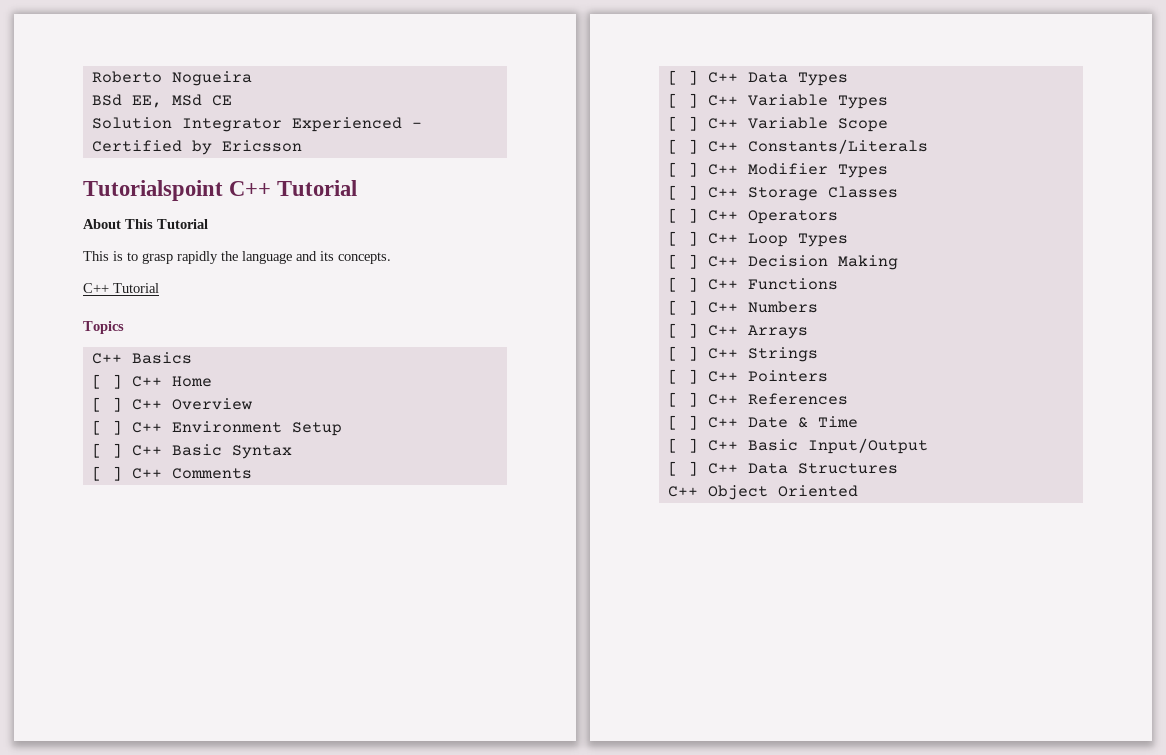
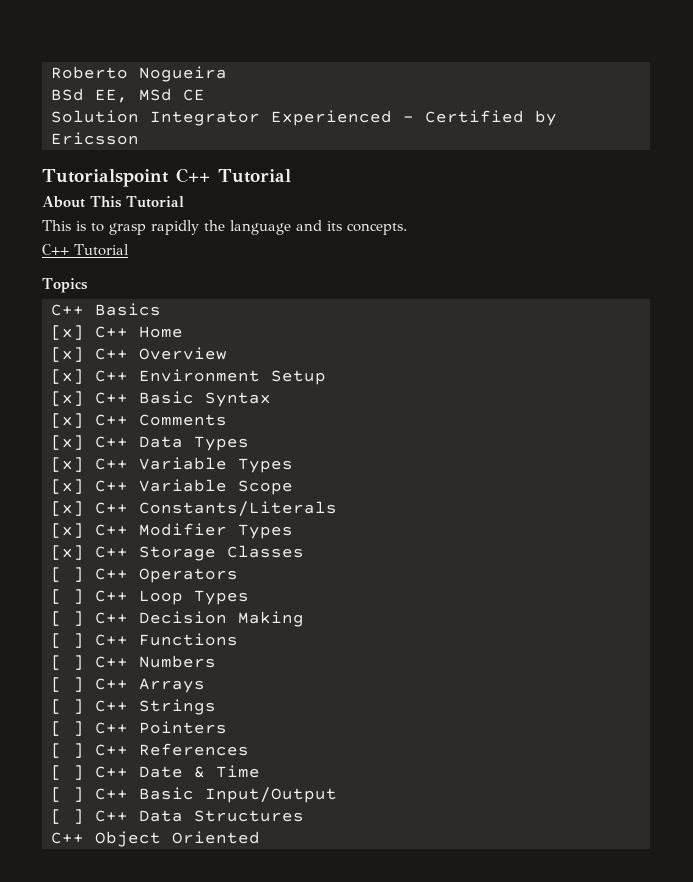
- [ ] C++ Home
+ [x] C++ Home
- [ ] C++ Overview
+ [x] C++ Overview
- [ ] C++ Environment Setup
+ [x] C++ Environment Setup
- [ ] C++ Basic Syntax
+ [x] C++ Basic Syntax
- [ ] C++ Comments
+ [x] C++ Comments
- [ ] C++ Data Types
+ [x] C++ Data Types
- [ ] C++ Variable Types
+ [x] C++ Variable Types
- [ ] C++ Variable Scope
+ [x] C++ Variable Scope
- [ ] C++ Constants/Literals
+ [x] C++ Constants/Literals
- [ ] C++ Modifier Types
+ [x] C++ Modifier Types
- [ ] C++ Storage Classes
+ [x] C++ Storage Classes

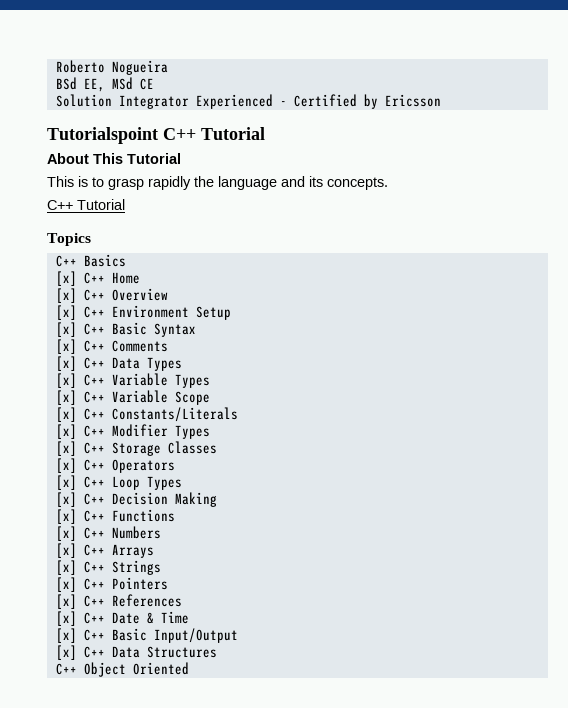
- [ ] C++ Operators
+ [x] C++ Operators
- [ ] C++ Loop Types
+ [x] C++ Loop Types
- [ ] C++ Decision Making
+ [x] C++ Decision Making
- [ ] C++ Functions
+ [x] C++ Functions
- [ ] C++ Numbers
+ [x] C++ Numbers
- [ ] C++ Arrays
+ [x] C++ Arrays
- [ ] C++ Strings
+ [x] C++ Strings
- [ ] C++ Pointers
+ [x] C++ Pointers
- [ ] C++ References
+ [x] C++ References
- [ ] C++ Date & Time
+ [x] C++ Date & Time
- [ ] C++ Basic Input/Output
+ [x] C++ Basic Input/Output
- [ ] C++ Data Structures
+ [x] C++ Data Structures

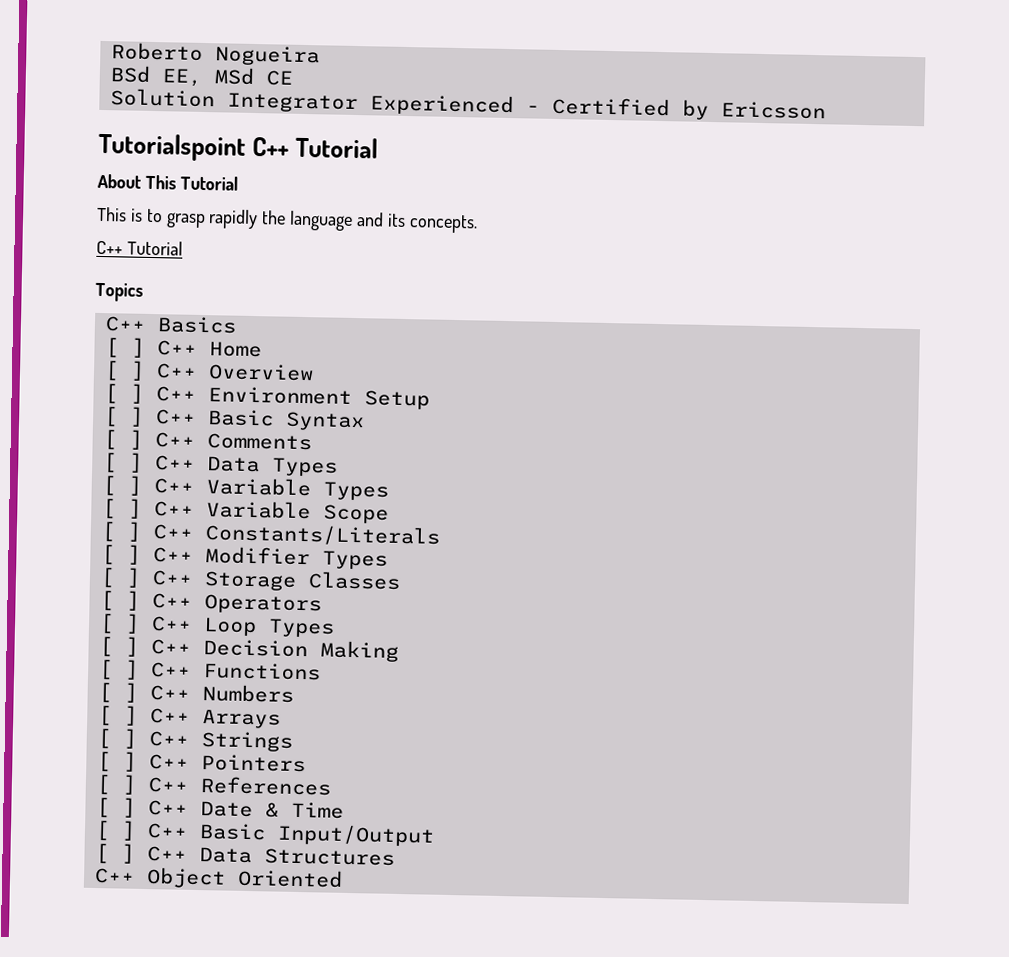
- [x] C++ Home
+ [ ] C++ Home
- [x] C++ Overview
+ [ ] C++ Overview
- [x] C++ Environment Setup
+ [ ] C++ Environment Setup
- [x] C++ Basic Syntax
+ [ ] C++ Basic Syntax
- [x] C++ Comments
+ [ ] C++ Comments
- [x] C++ Data Types
+ [ ] C++ Data Types
- [x] C++ Variable Types
+ [ ] C++ Variable Types
- [x] C++ Variable Scope
+ [ ] C++ Variable Scope
- [x] C++ Constants/Literals
+ [ ] C++ Constants/Literals
- [x] C++ Modifier Types
+ [ ] C++ Modifier Types
- [x] C++ Storage Classes
+ [ ] C++ Storage Classes
- [x] C++ Operators
+ [ ] C++ Operators
- [x] C++ Loop Types
+ [ ] C++ Loop Types
- [x] C++ Decision Making
+ [ ] C++ Decision Making
- [x] C++ Functions
+ [ ] C++ Functions
- [x] C++ Numbers
+ [ ] C++ Numbers
- [x] C++ Arrays
+ [ ] C++ Arrays
- [x] C++ Strings
+ [ ] C++ Strings
- [x] C++ Pointers
+ [ ] C++ Pointers
- [x] C++ References
+ [ ] C++ References
- [x] C++ Date & Time
+ [ ] C++ Date & Time
- [x] C++ Basic Input/Output
+ [ ] C++ Basic Input/Output
- [x] C++ Data Structures
+ [ ] C++ Data Structures

